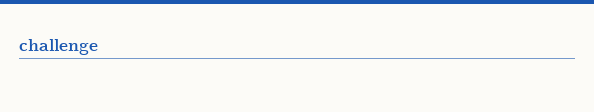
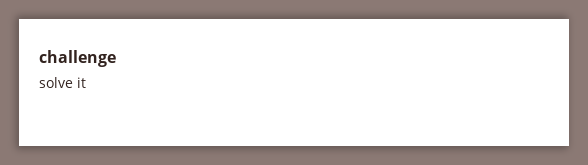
+ solve it

